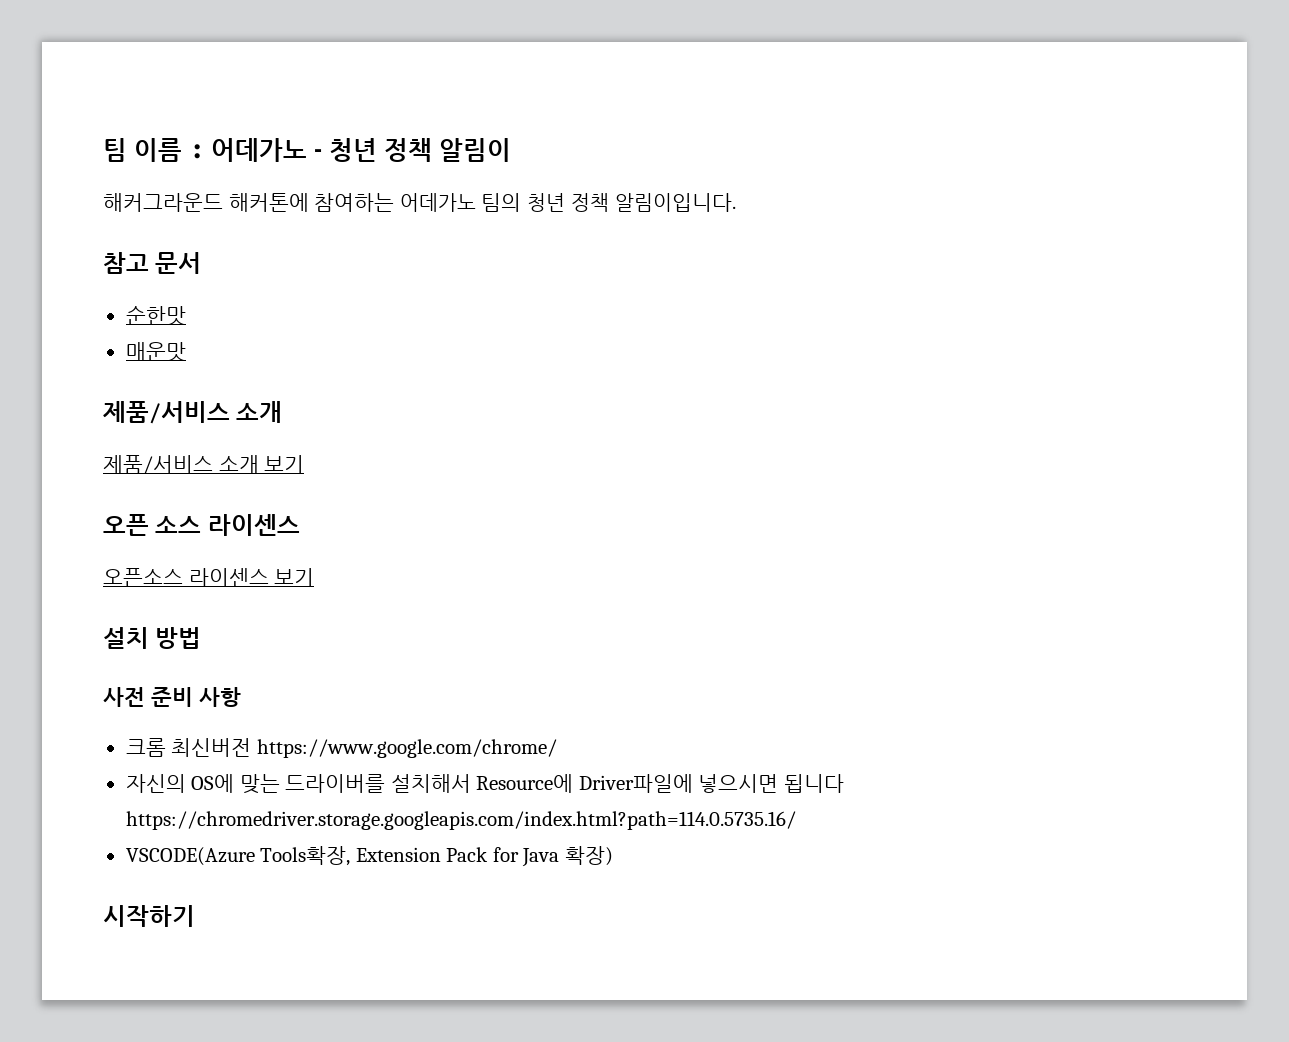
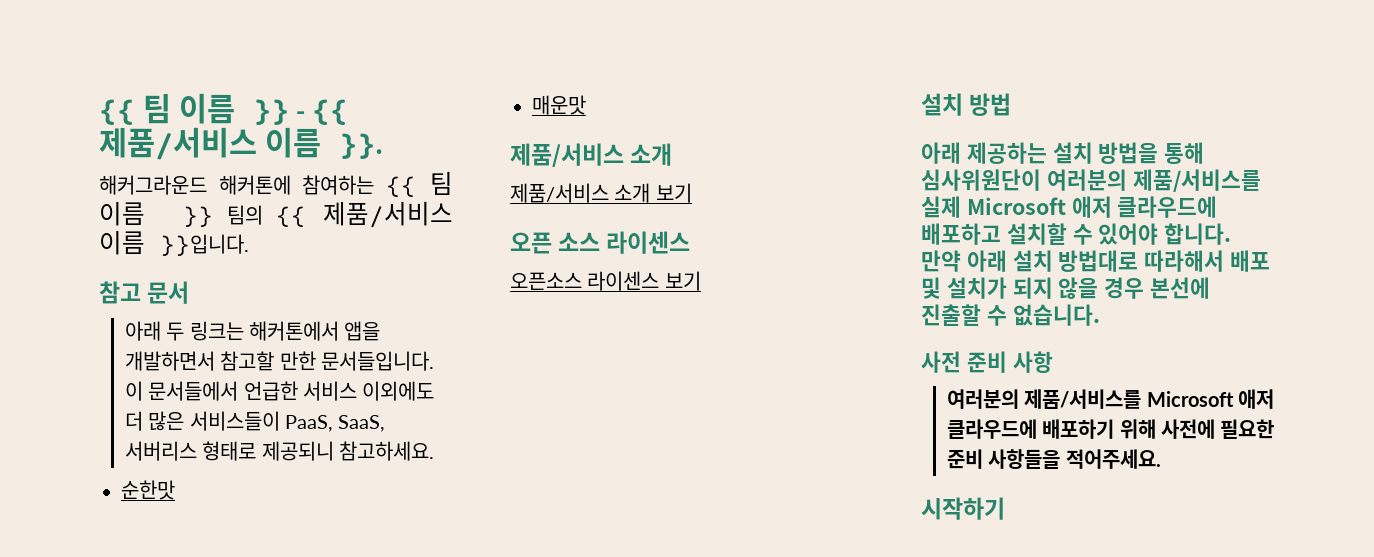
- 팀 이름 : 어데가노 - 청년 정책 알림이
- 해커그라운드 해커톤에 참여하는 어데가노 팀의 청년 정책 알림이입니다.
+ {{ 팀 이름 }} - {{ 제품/서비스 이름 }}.
+ 해커그라운드 해커톤에 참여하는 {{ 팀 이름 }} 팀의 {{ 제품/서비스 이름 }}입니다.
  참고 문서
+ 아래 두 링크는 해커톤에서 앱을 개발하면서 참고할 만한 문서들입니다. 이 문서들에서 언급한 서비스 이외에도 더 많은 서비스들이 PaaS, SaaS, 서버리스 형태로 제공되니 참고하세요.
+ 아래 제공하는 설치 방법을 통해 심사위원단이 여러분의 제품/서비스를 실제 Microsoft 애저 클라우드에 배포하고 설치할 수 있어야 합니다. 만약 아래 설치 방법대로 따라해서 배포 및 설치가 되지 않을 경우 본선에 진출할 수 없습니다.
  사전 준비 사항
- 크롬 최신버전 https://www.google.com/chrome/
- 자신의 OS에 맞는 드라이버를 설치해서 Resource에 Driver파일에 넣으시면 됩니다 https://chromedriver.storage.googleapis.com/index.html?path=114.0.5735.16/
- VSCODE(Azure Tools확장, Extension Pack for Java 확장)
+ 여러분의 제품/서비스를 Microsoft 애저 클라우드에 배포하기 위해 사전에 필요한 준비 사항들을 적어주세요.

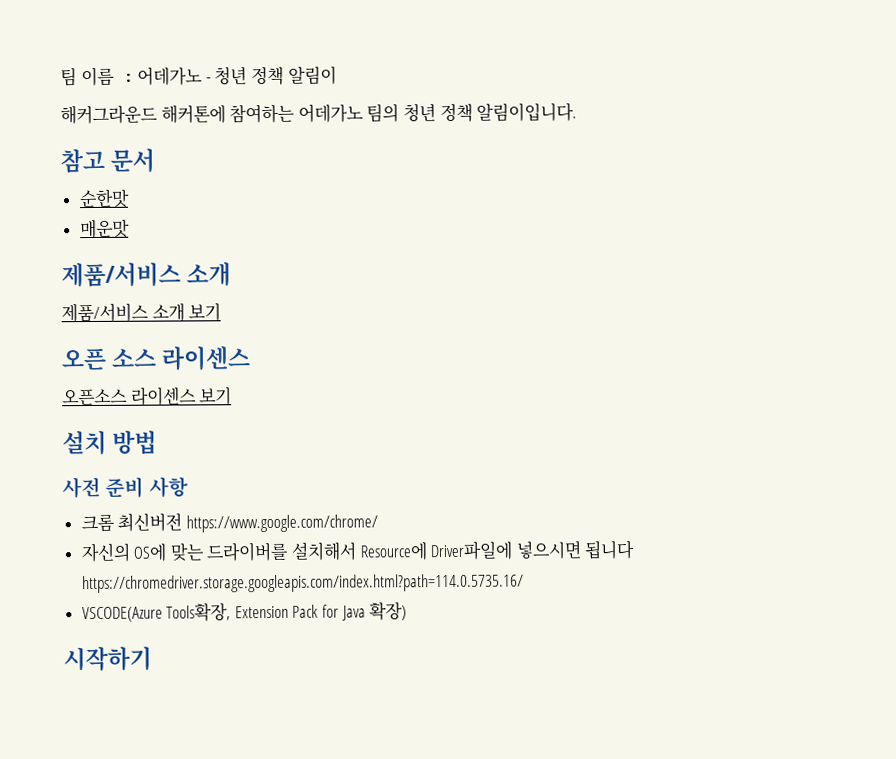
- {{ 팀 이름 }} - {{ 제품/서비스 이름 }}.
- 해커그라운드 해커톤에 참여하는 {{ 팀 이름 }} 팀의 {{ 제품/서비스 이름 }}입니다.
+ 팀 이름 : 어데가노 - 청년 정책 알림이
+ 해커그라운드 해커톤에 참여하는 어데가노 팀의 청년 정책 알림이입니다.
  참고 문서
- 아래 두 링크는 해커톤에서 앱을 개발하면서 참고할 만한 문서들입니다. 이 문서들에서 언급한 서비스 이외에도 더 많은 서비스들이 PaaS, SaaS, 서버리스 형태로 제공되니 참고하세요.
- 아래 제공하는 설치 방법을 통해 심사위원단이 여러분의 제품/서비스를 실제 Microsoft 애저 클라우드에 배포하고 설치할 수 있어야 합니다. 만약 아래 설치 방법대로 따라해서 배포 및 설치가 되지 않을 경우 본선에 진출할 수 없습니다.
  사전 준비 사항
- 여러분의 제품/서비스를 Microsoft 애저 클라우드에 배포하기 위해 사전에 필요한 준비 사항들을 적어주세요.
+ 크롬 최신버전 https://www.google.com/chrome/
+ 자신의 OS에 맞는 드라이버를 설치해서 Resource에 Driver파일에 넣으시면 됩니다 https://chromedriver.storage.googleapis.com/index.html?path=114.0.5735.16/
+ VSCODE(Azure Tools확장, Extension Pack for Java 확장)

